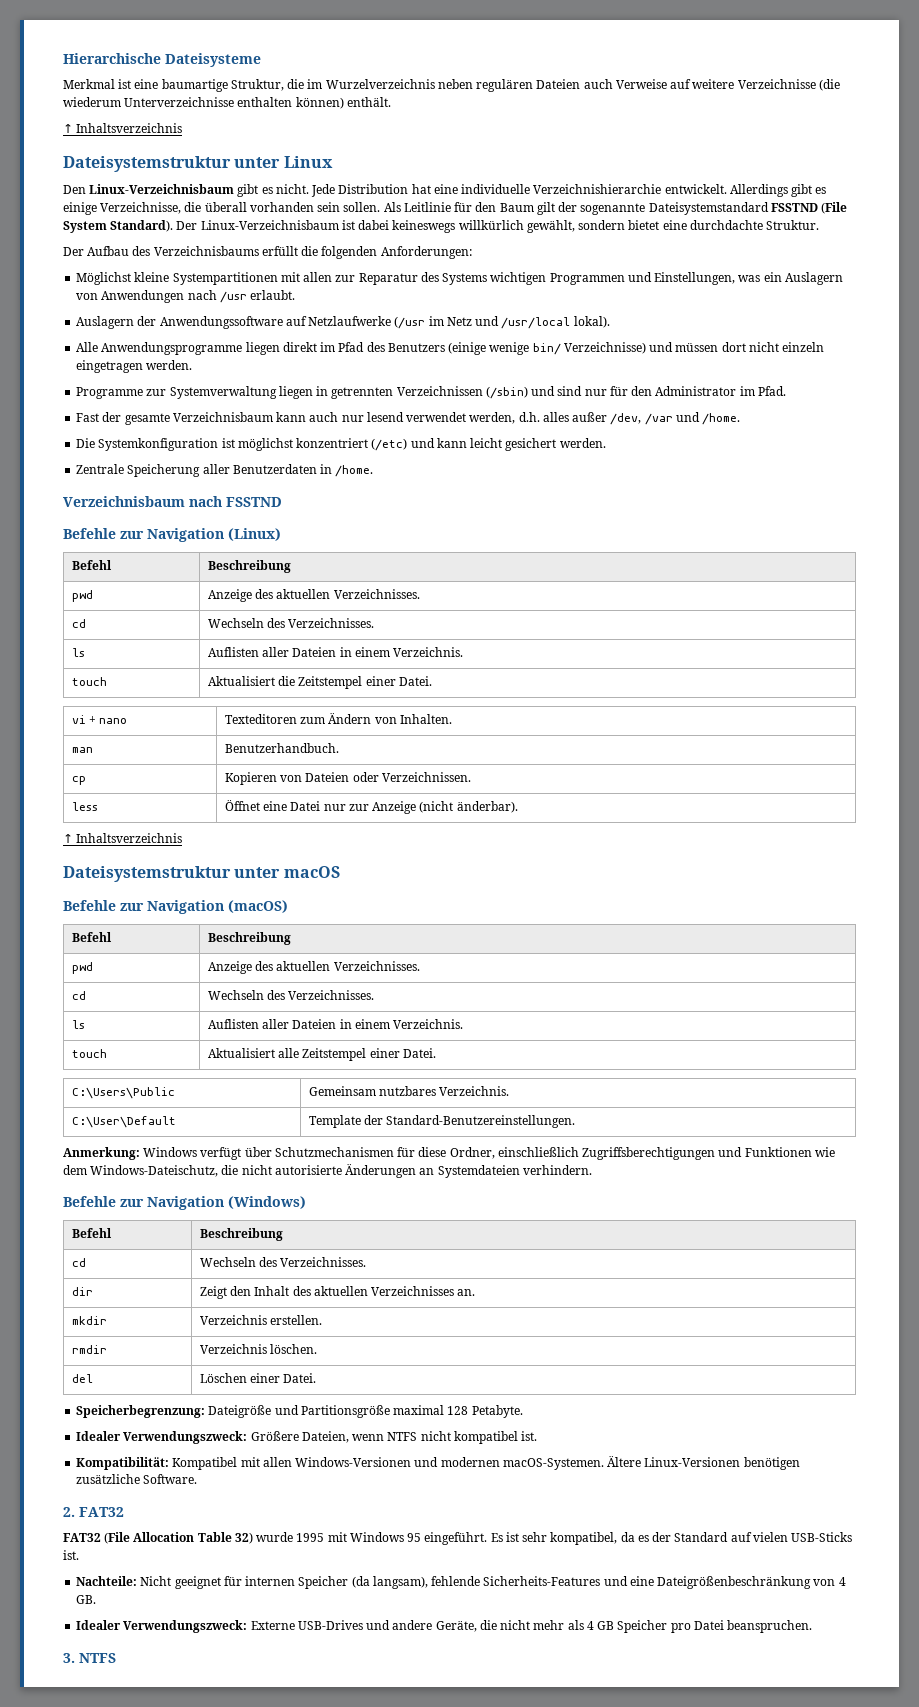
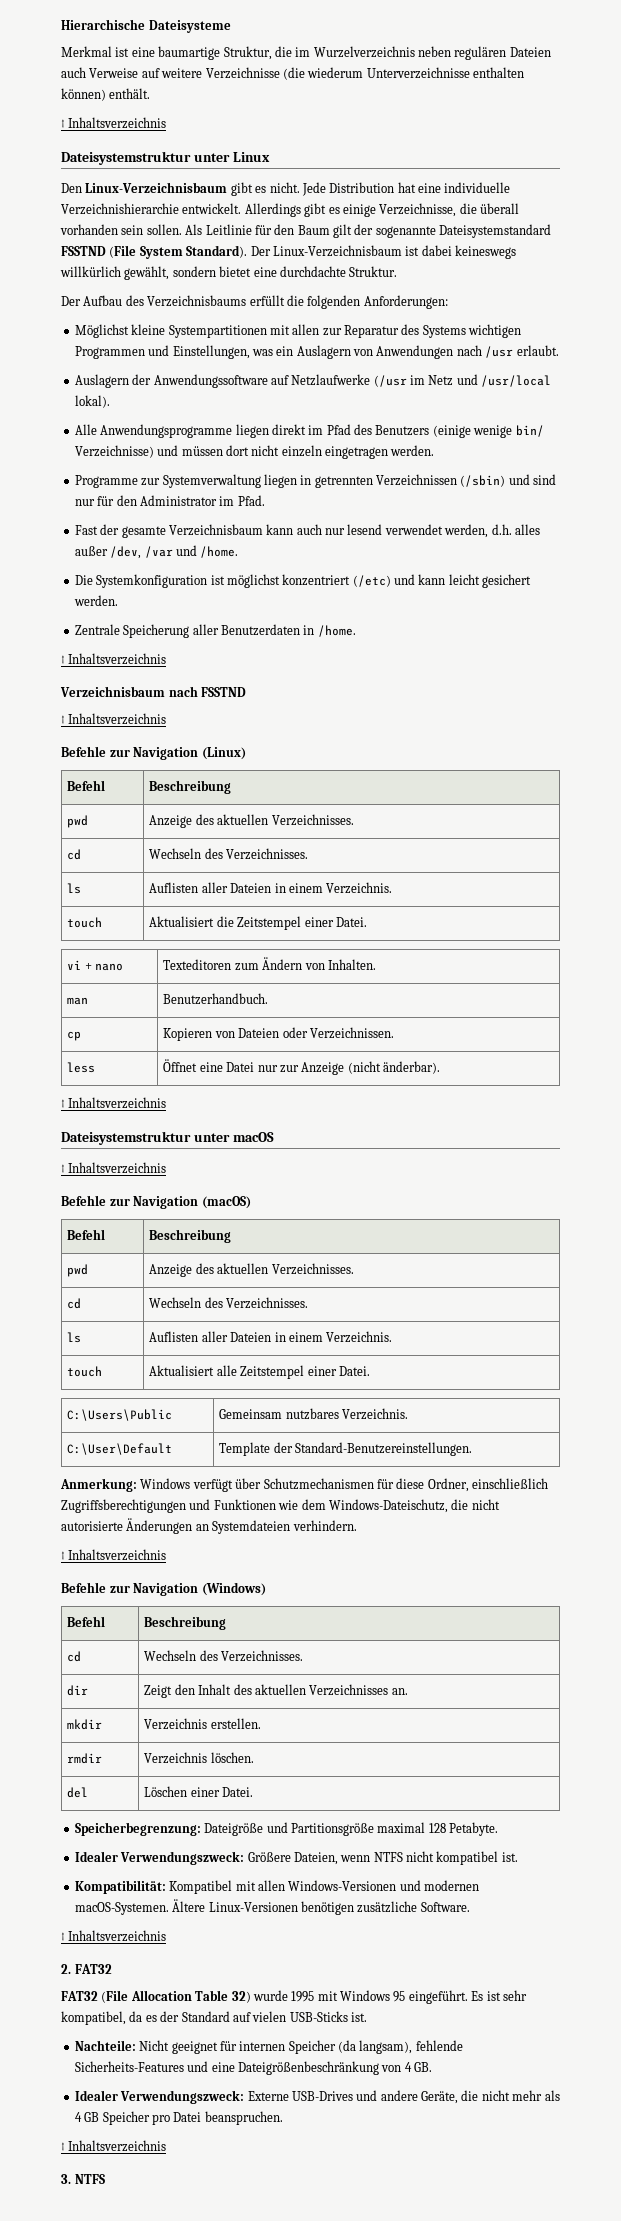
  Zentrale Speicherung aller Benutzerdaten in /home.
+ ↑ Inhaltsverzeichnis
  Verzeichnisbaum nach FSSTND
+ ↑ Inhaltsverzeichnis
  Dateisystemstruktur unter macOS
+ ↑ Inhaltsverzeichnis
  Anmerkung: Windows verfügt über Schutzmechanismen für diese Ordner, einschließlich Zugriffsberechtigungen und Funktionen wie dem Windows-Dateischutz, die nicht autorisierte Änderungen an Systemdateien verhindern.
+ ↑ Inhaltsverzeichnis
  Ältere Linux-Versionen benötigen zusätzliche Software.
+ ↑ Inhaltsverzeichnis
  Idealer Verwendungszweck: Externe USB-Drives und andere Geräte, die nicht mehr als 4 GB Speicher pro Datei beanspruchen.
+ ↑ Inhaltsverzeichnis

